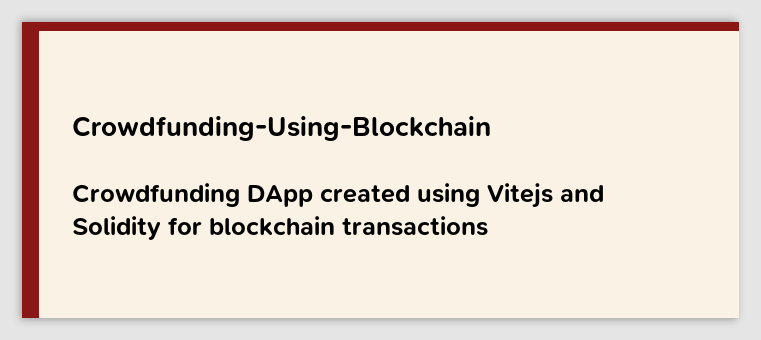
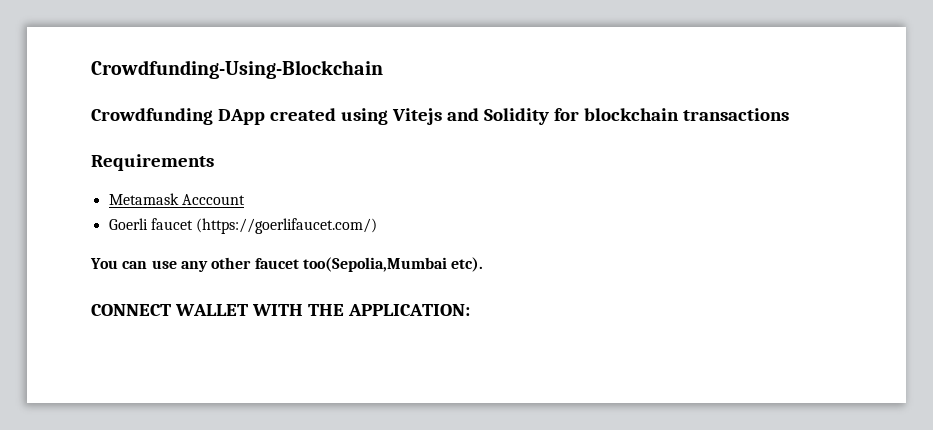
+ Requirements
+ Metamask Acccount
+ Goerli faucet (https://goerlifaucet.com/)
+ You can use any other faucet too(Sepolia,Mumbai etc).
+ CONNECT WALLET WITH THE APPLICATION:

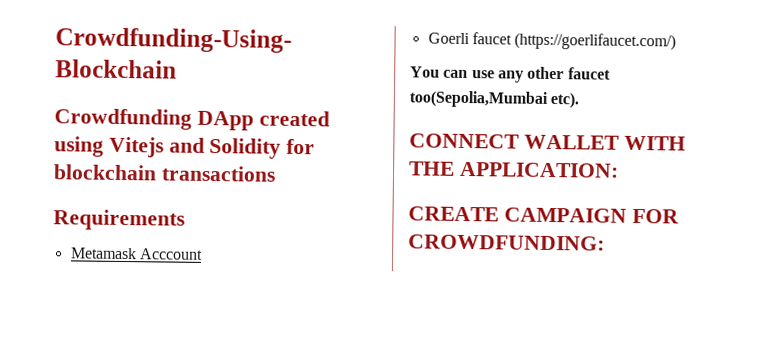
+ CREATE CAMPAIGN FOR CROWDFUNDING:

